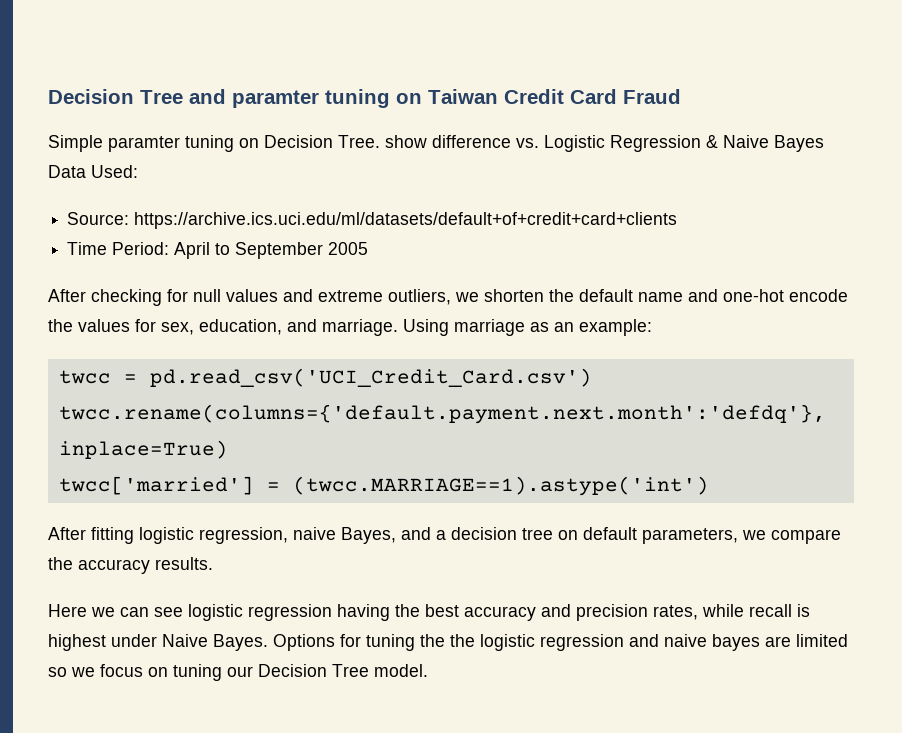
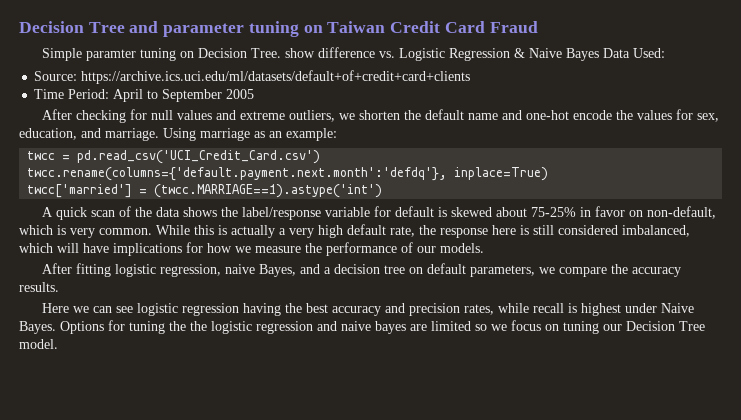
- Decision Tree and paramter tuning on Taiwan Credit Card Fraud
+ Decision Tree and parameter tuning on Taiwan Credit Card Fraud
+ A quick scan of the data shows the label/response variable for default is skewed about 75-25% in favor on non-default, which is very common. While this is actually a very high default rate, the response here is still considered imbalanced, which will have implications for how we measure the performance of our models.

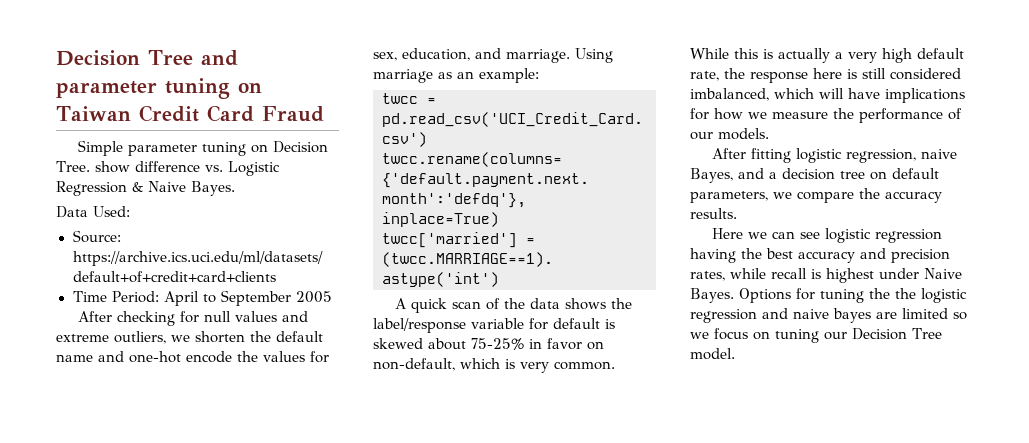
- Simple paramter tuning on Decision Tree. show difference vs. Logistic Regression & Naive Bayes Data Used:
+ Simple parameter tuning on Decision Tree. show difference vs. Logistic Regression & Naive Bayes.
+ Data Used:

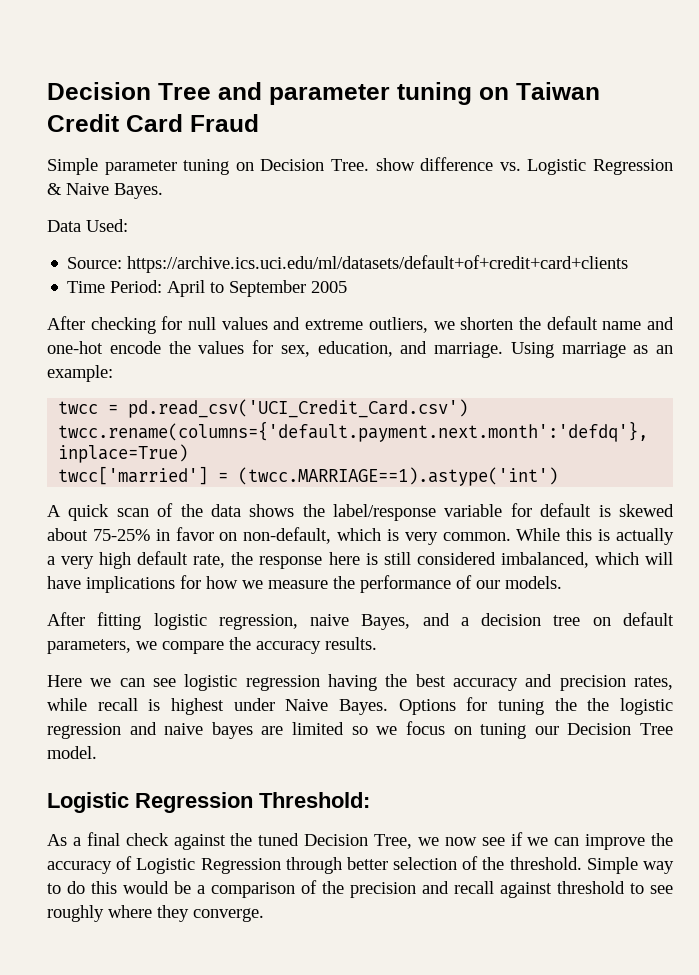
+ Logistic Regression Threshold:
+ As a final check against the tuned Decision Tree, we now see if we can improve the accuracy of Logistic Regression through better selection of the threshold. Simple way to do this would be a comparison of the precision and recall against threshold to see roughly where they converge.

